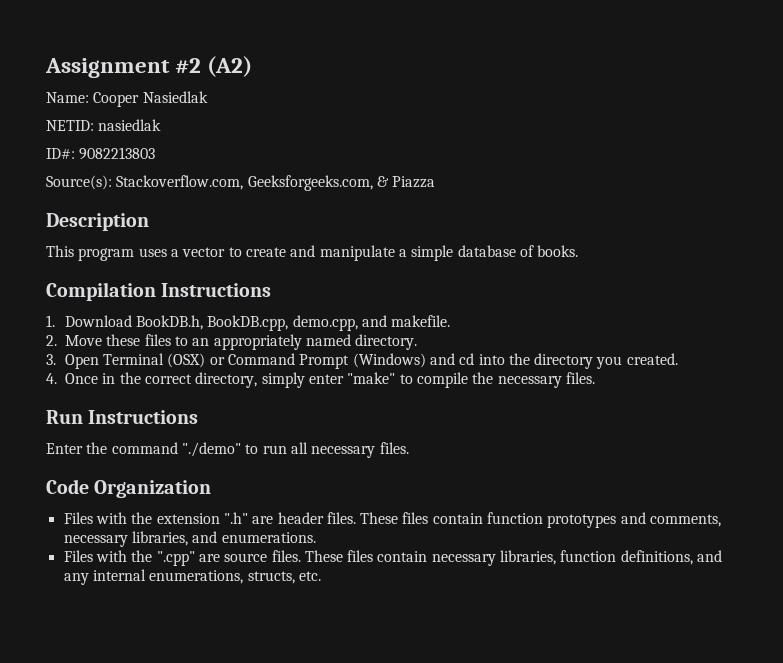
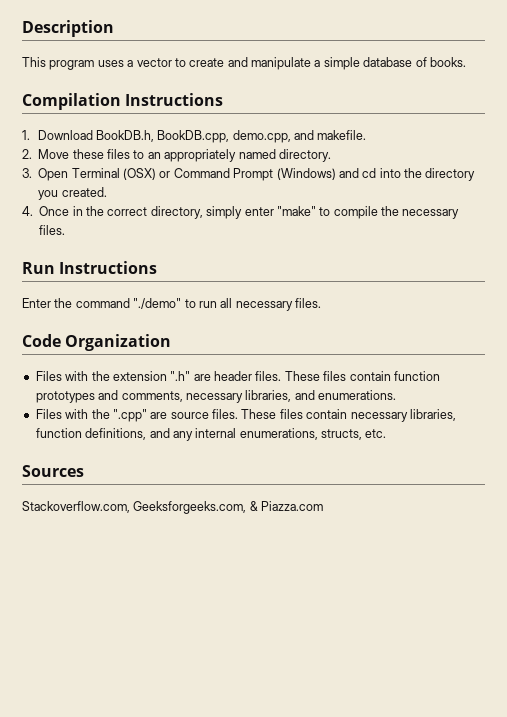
- Assignment #2 (A2)
- Name: Cooper Nasiedlak
- NETID: nasiedlak
- ID#: 9082213803
- Source(s): Stackoverflow.com, Geeksforgeeks.com, & Piazza
+ Sources
+ Stackoverflow.com, Geeksforgeeks.com, & Piazza.com

